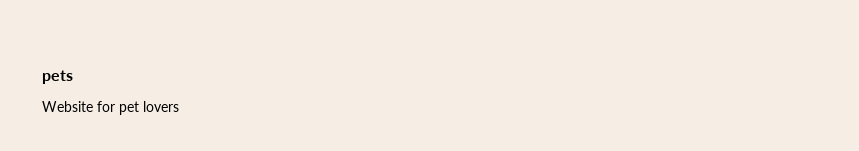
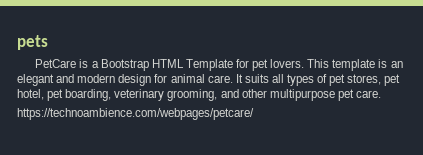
- Website for pet lovers
+ PetCare is a Bootstrap HTML Template for pet lovers. This template is an elegant and modern design for animal care. It suits all types of pet stores, pet hotel, pet boarding, veterinary grooming, and other multipurpose pet care.
+ https://technoambience.com/webpages/petcare/

